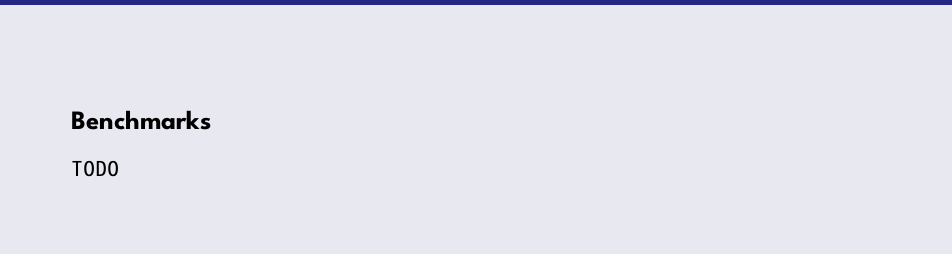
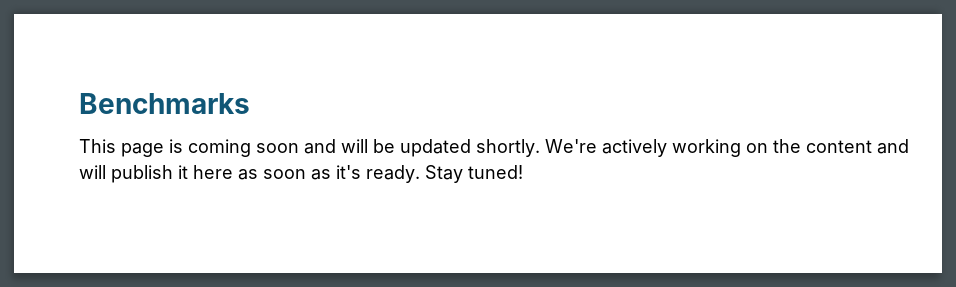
- TODO
+ This page is coming soon and will be updated shortly. We're actively working on the content and will publish it here as soon as it's ready. Stay tuned!

